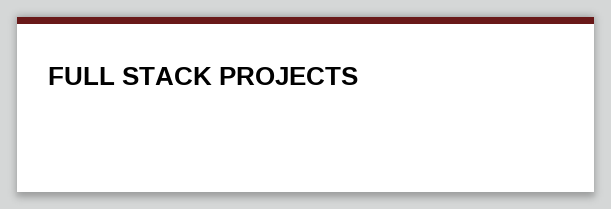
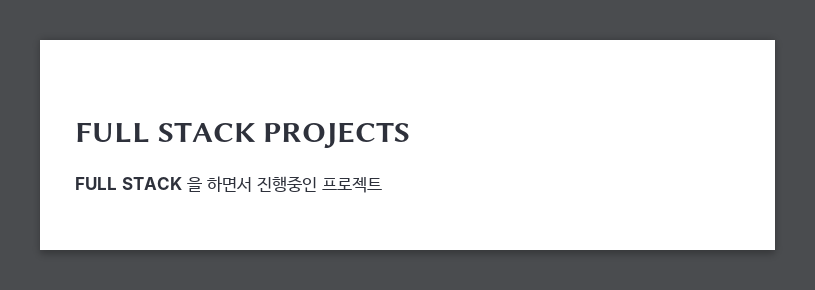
+ FULL STACK 을 하면서 진행중인 프로젝트

